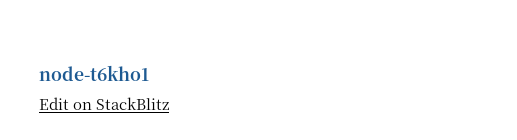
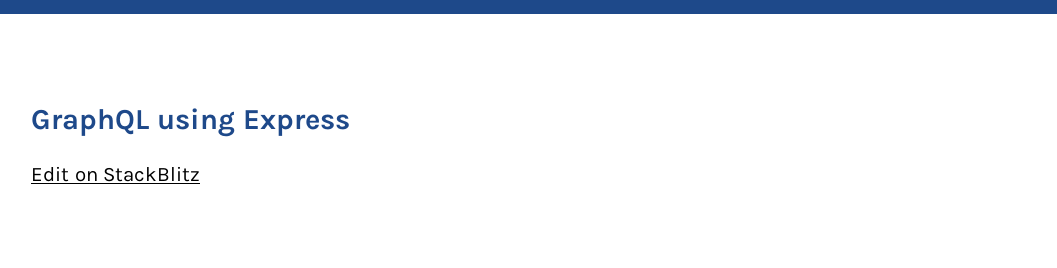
- node-t6kho1
+ GraphQL using Express

